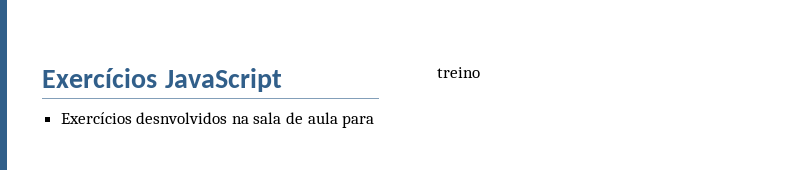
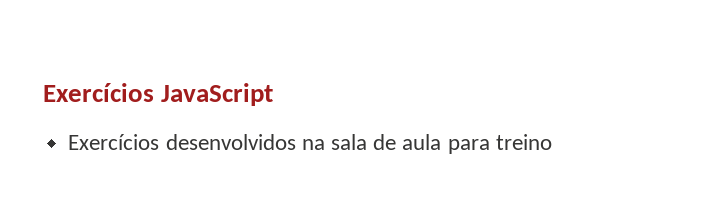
- Exercícios desnvolvidos na sala de aula para treino
+ Exercícios desenvolvidos na sala de aula para treino

